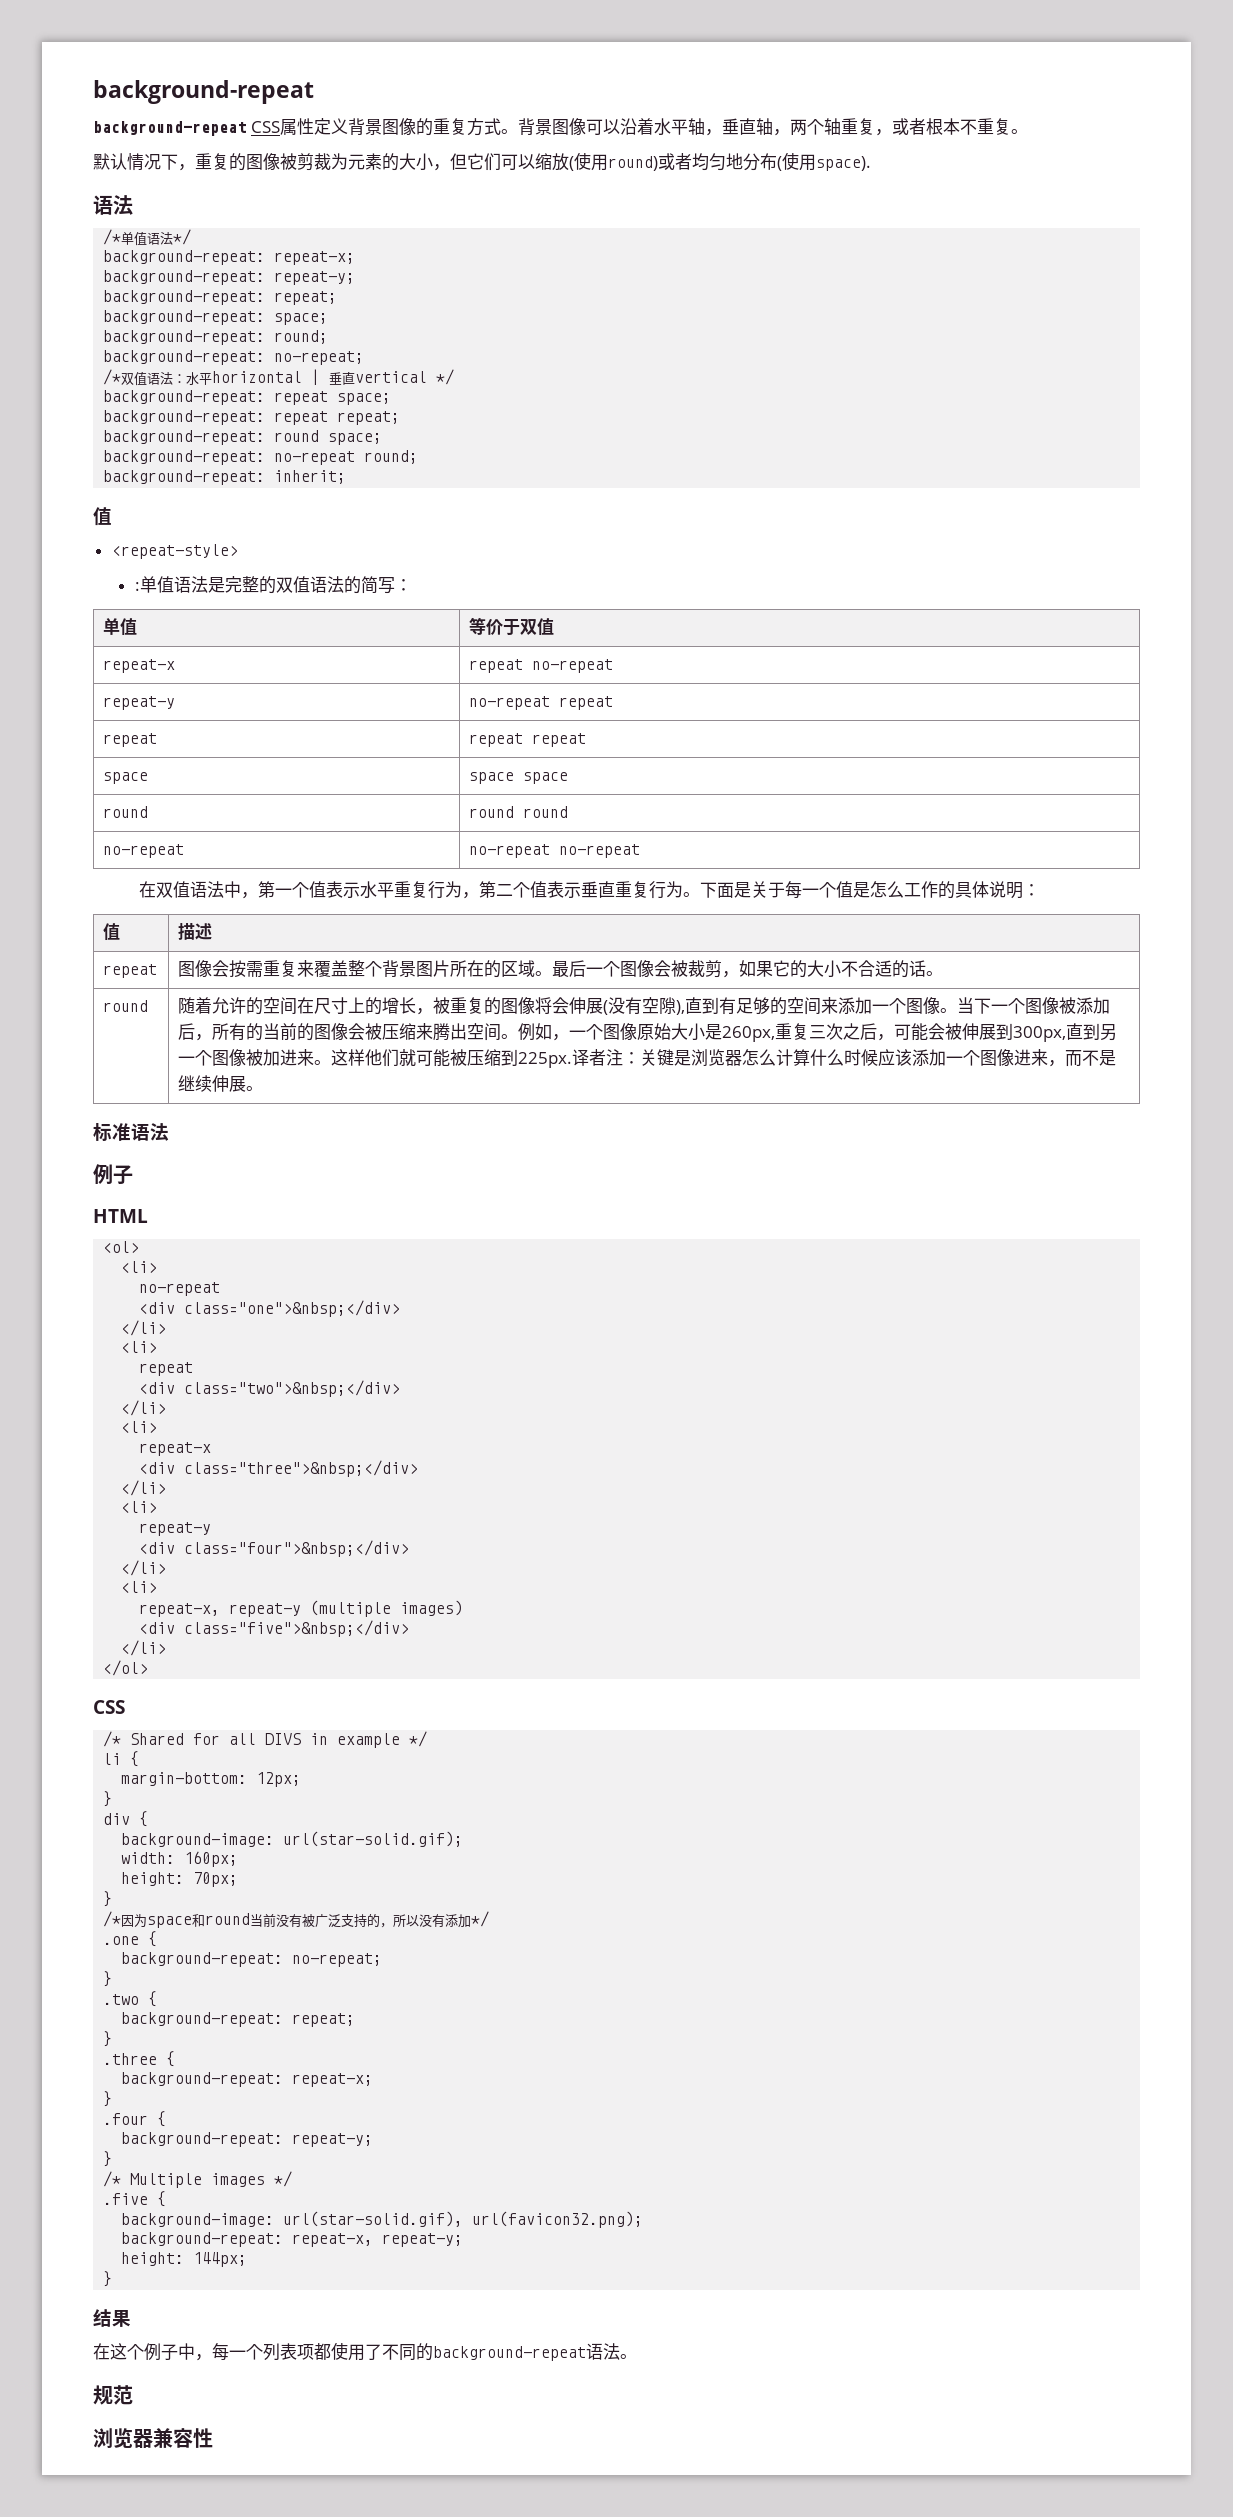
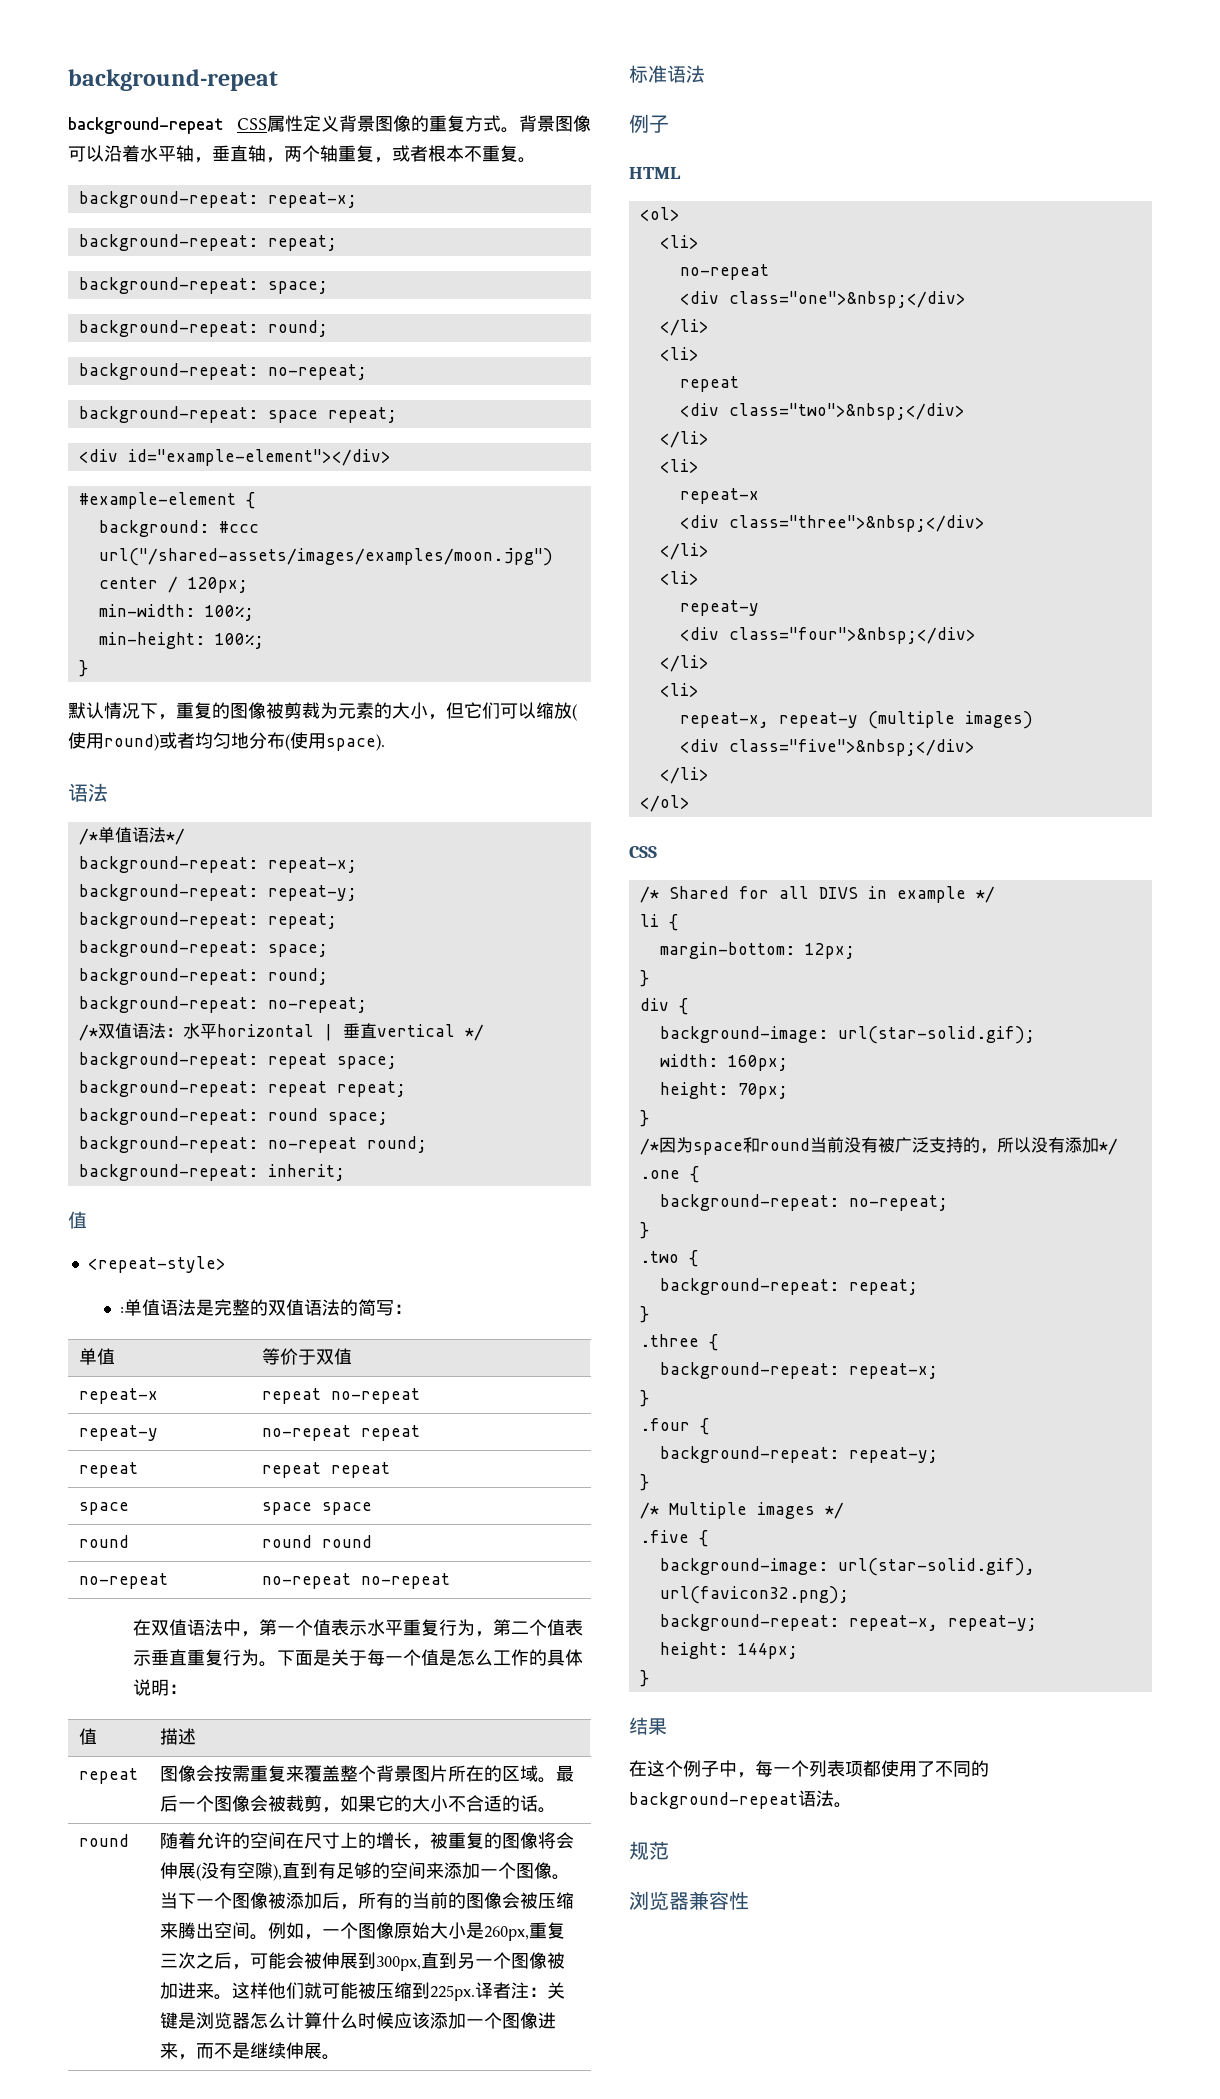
  背景图像可以沿着水平轴，垂直轴，两个轴重复，或者根本不重复。
+ background-repeat: repeat-x;
+ background-repeat: repeat;
+ background-repeat: space;
+ background-repeat: round;
+ background-repeat: no-repeat;
+ background-repeat: space repeat;
+ <div id="example-element"></div>
+ #example-element {
+ background: #ccc url("/shared-assets/images/examples/moon.jpg") center / 120px;
+ min-width: 100%;
+ min-height: 100%;
+ }

